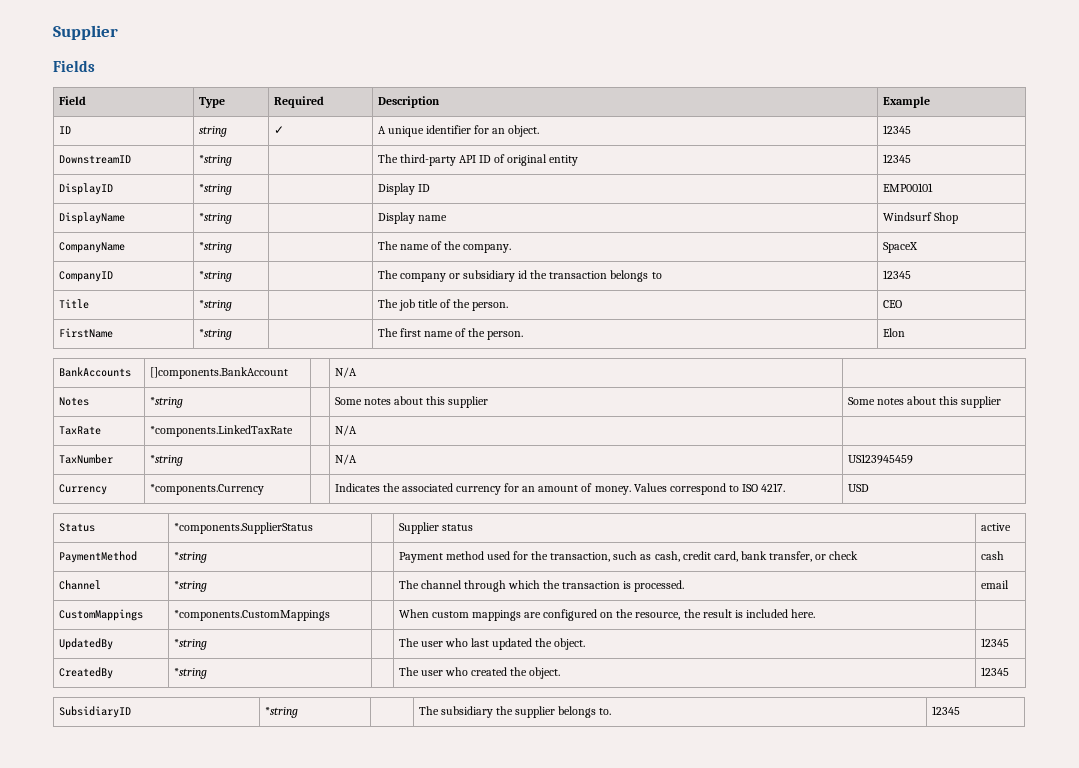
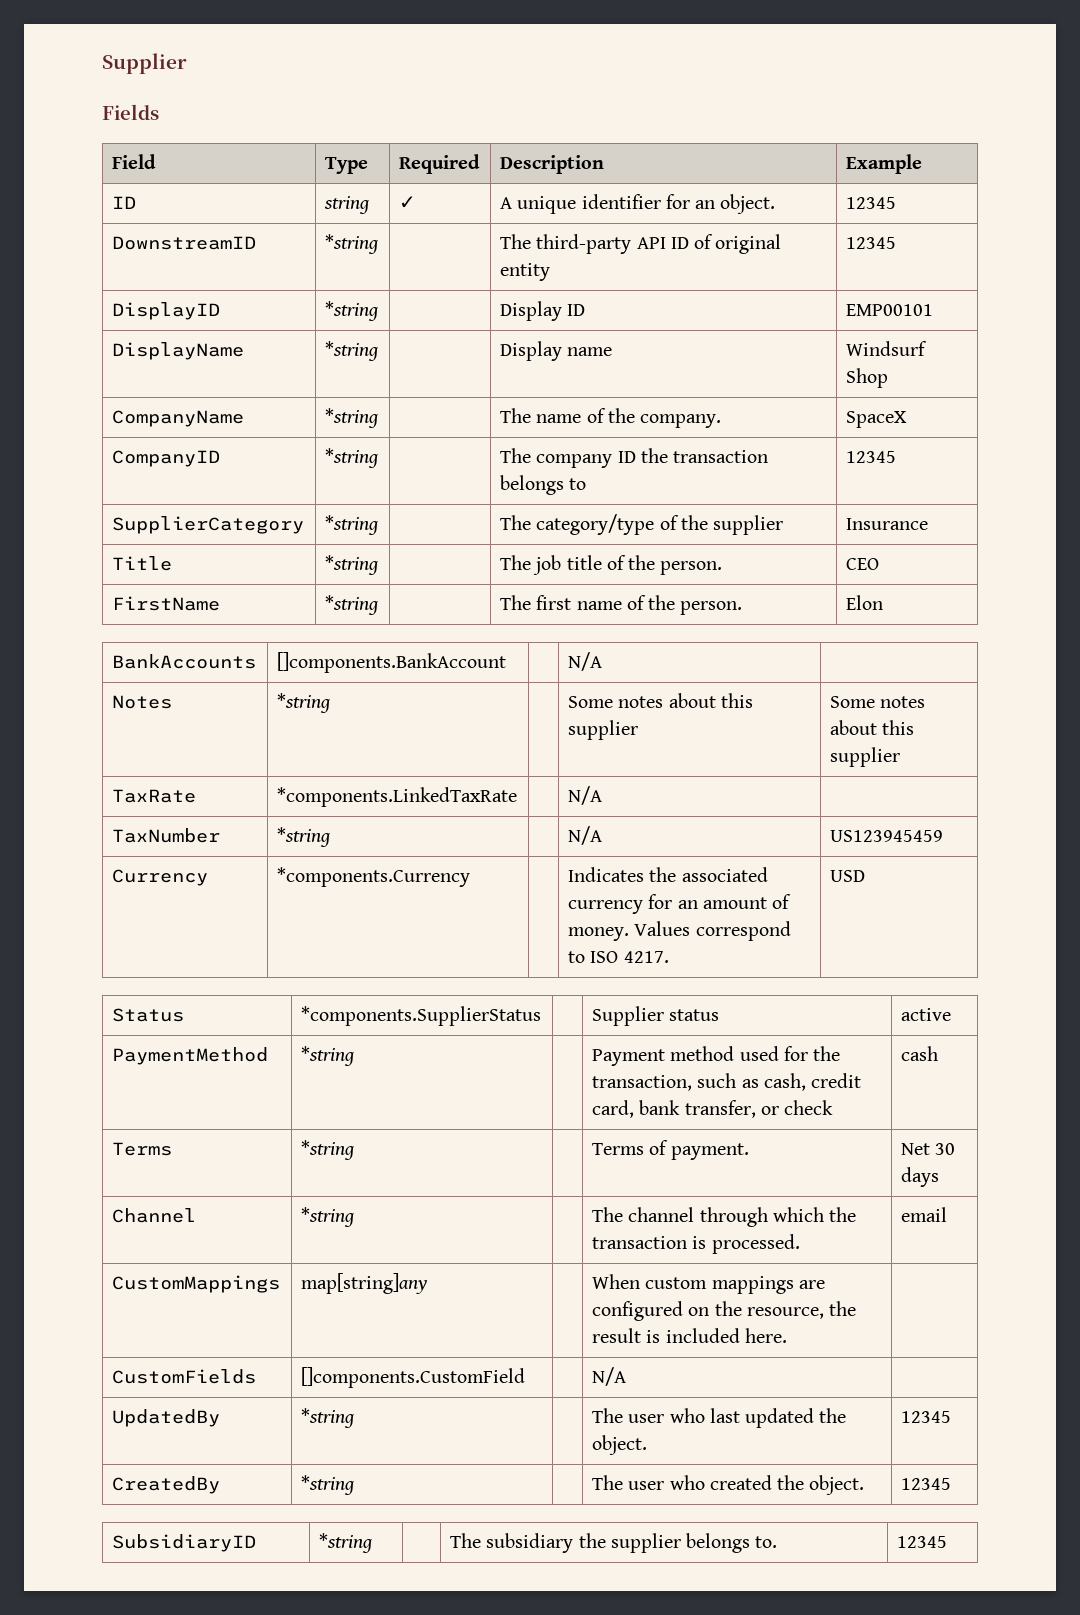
- CompanyID | *string | | The company or subsidiary id the transaction belongs to | 12345
+ CompanyID | *string | | The company ID the transaction belongs to | 12345
+ SupplierCategory | *string | | The category/type of the supplier | Insurance
+ Terms | *string | | Terms of payment. | Net 30 days
- CustomMappings | *components.CustomMappings | | When custom mappings are configured on the resource, the result is included here. |
+ CustomMappings | map[string]any | | When custom mappings are configured on the resource, the result is included here. |
+ CustomFields | []components.CustomField | | N/A |

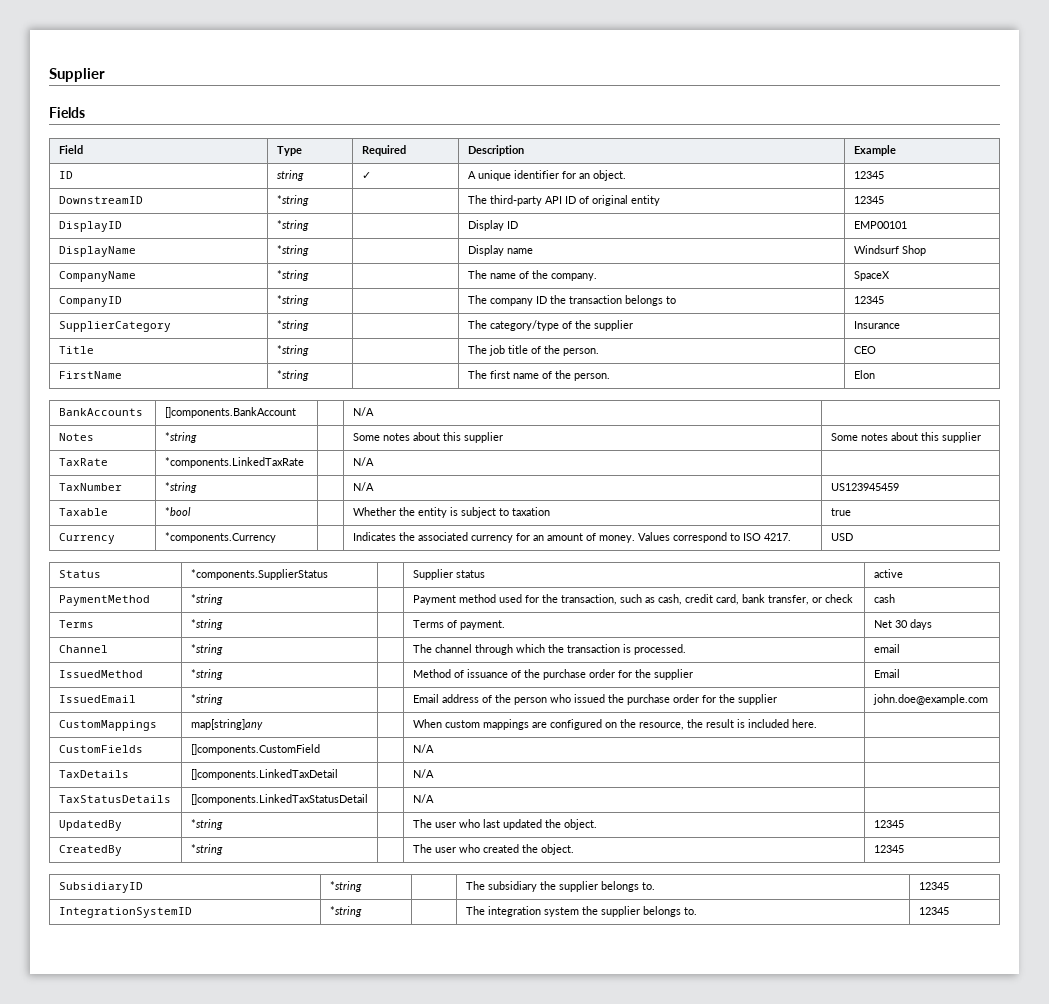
+ Taxable | *bool | | Whether the entity is subject to taxation | true
+ IssuedMethod | *string | | Method of issuance of the purchase order for the supplier | Email
+ IssuedEmail | *string | | Email address of the person who issued the purchase order for the supplier | john.doe@example.com
+ TaxDetails | []components.LinkedTaxDetail | | N/A |
+ TaxStatusDetails | []components.LinkedTaxStatusDetail | | N/A |
+ IntegrationSystemID | *string | | The integration system the supplier belongs to. | 12345

